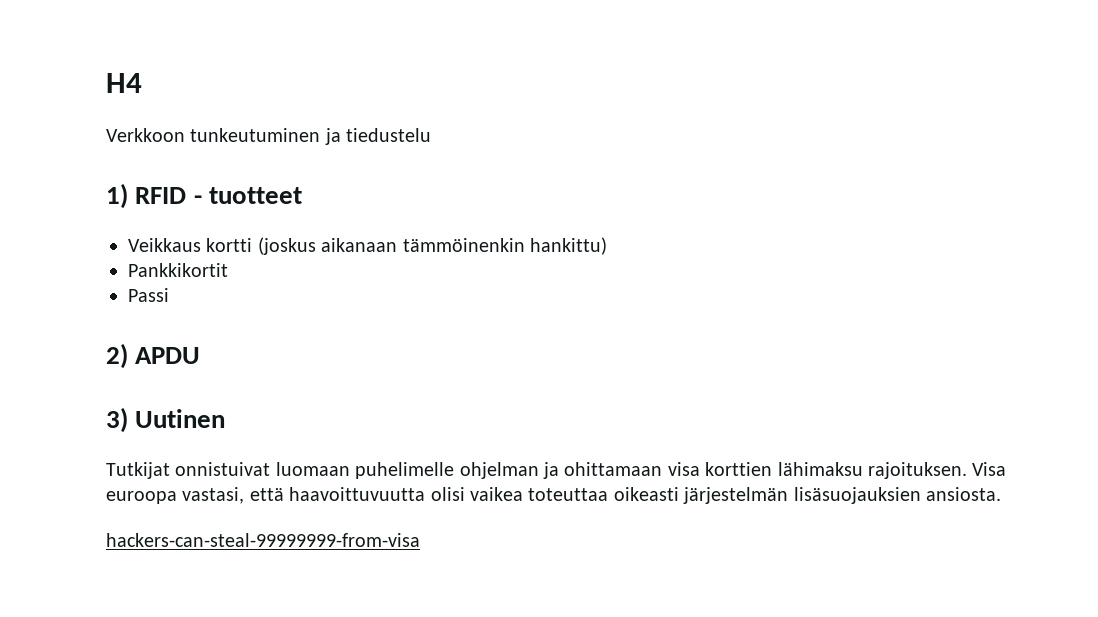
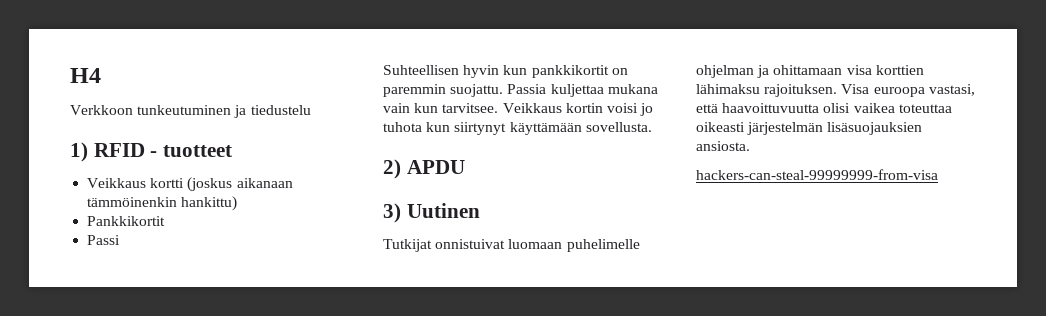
+ Suhteellisen hyvin kun pankkikortit on paremmin suojattu. Passia kuljettaa mukana vain kun tarvitsee. Veikkaus kortin voisi jo tuhota kun siirtynyt käyttämään sovellusta.

